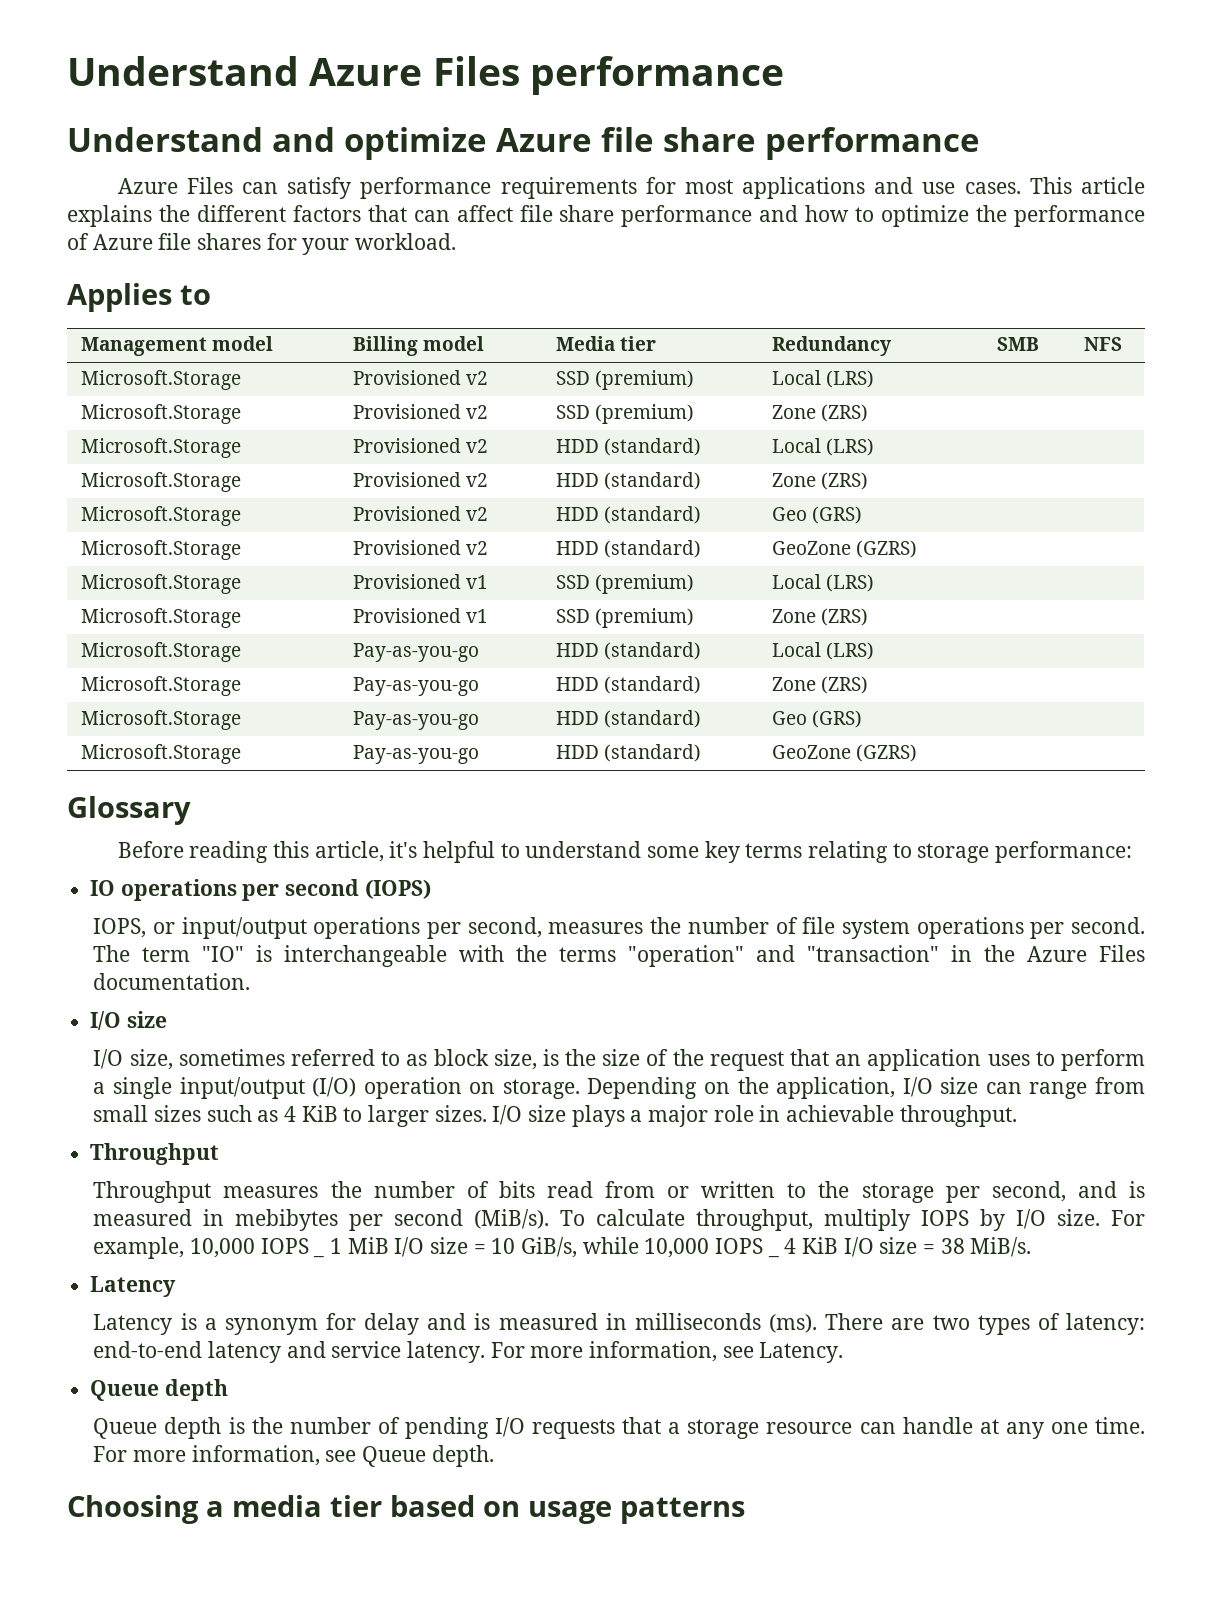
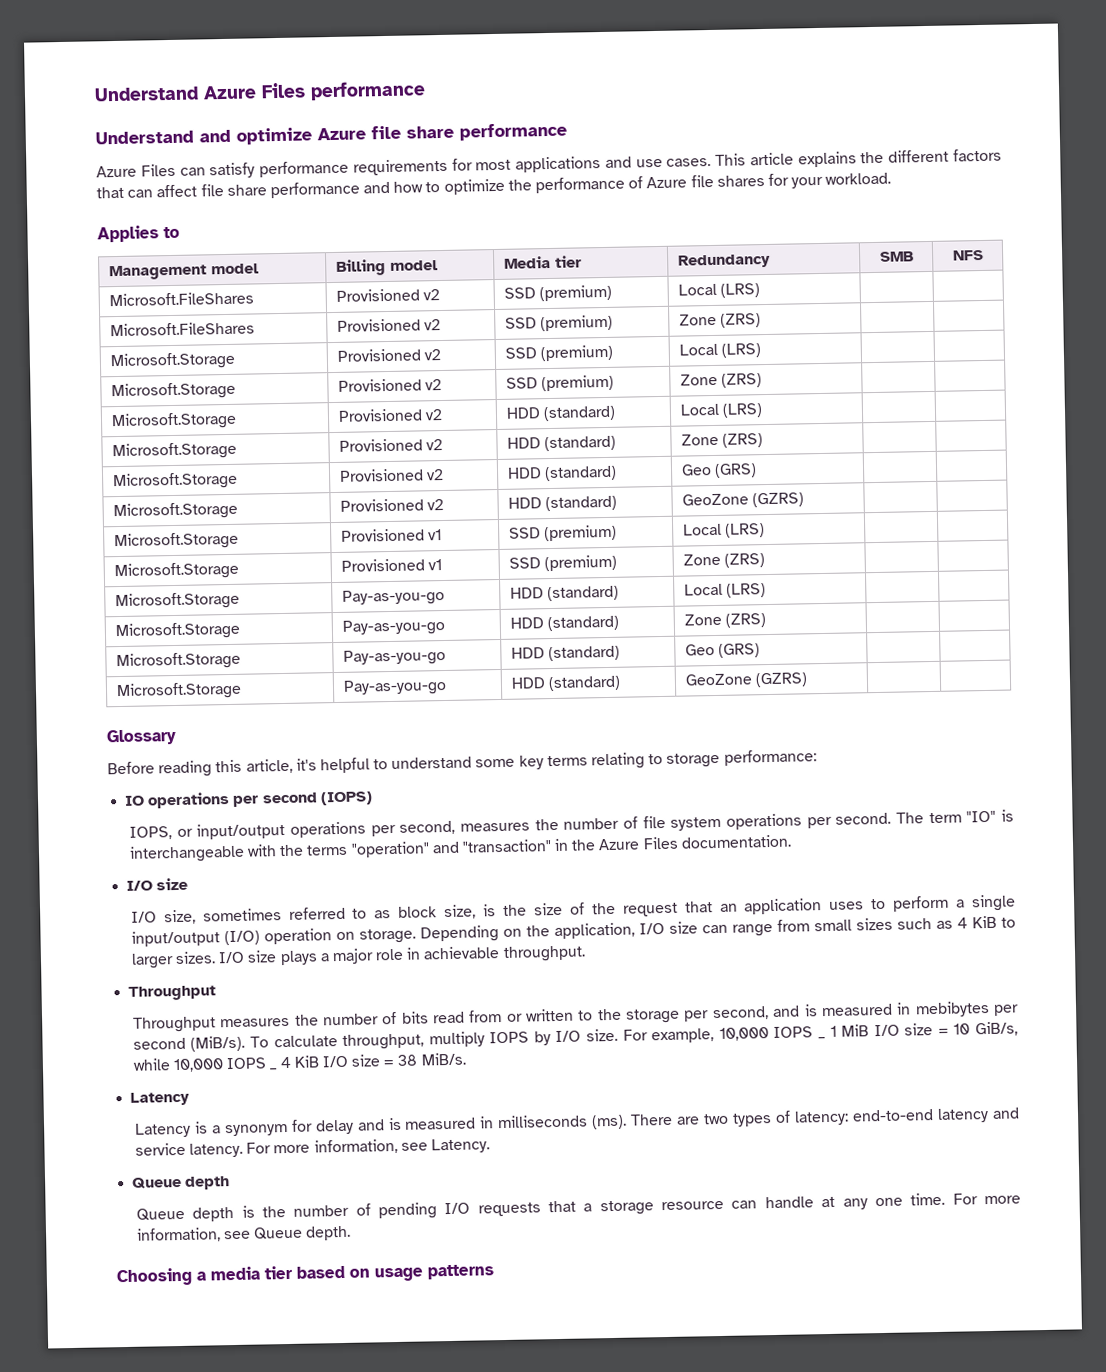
+ Microsoft.FileShares | Provisioned v2 | SSD (premium) | Local (LRS) | |
+ Microsoft.FileShares | Provisioned v2 | SSD (premium) | Zone (ZRS) | |

